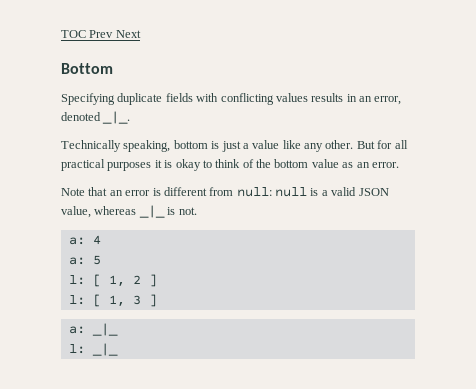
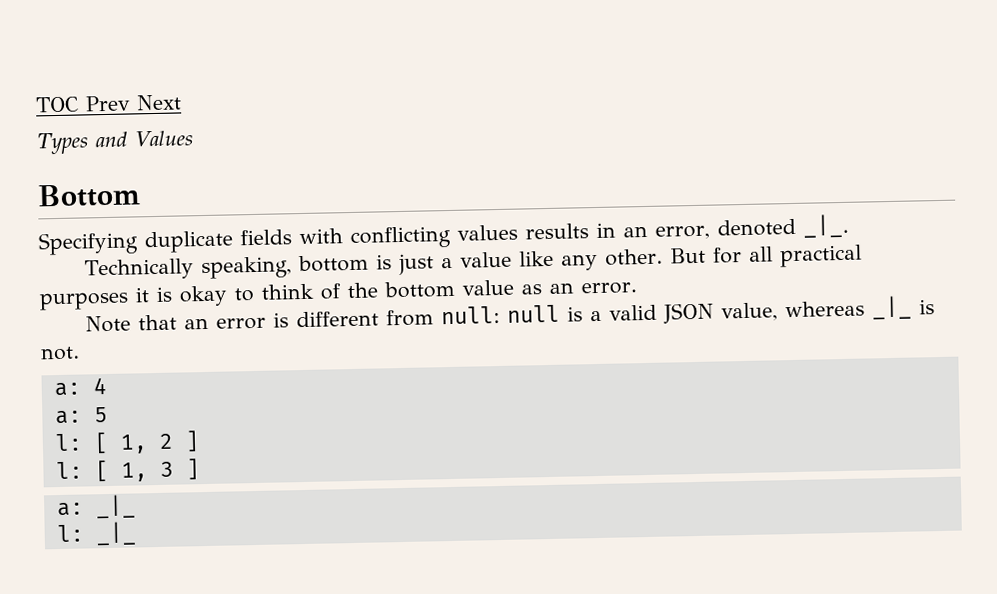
+ Types and Values

